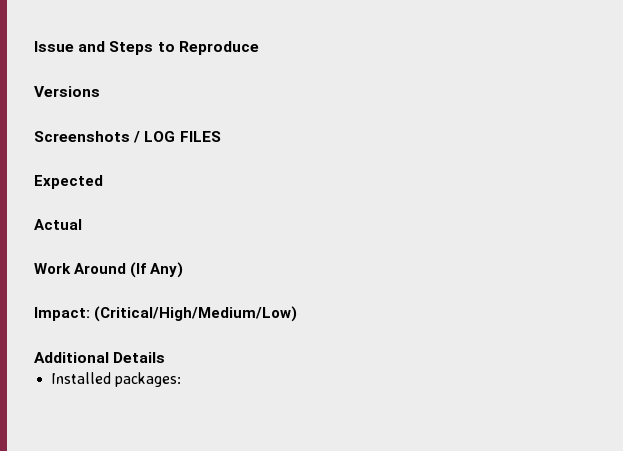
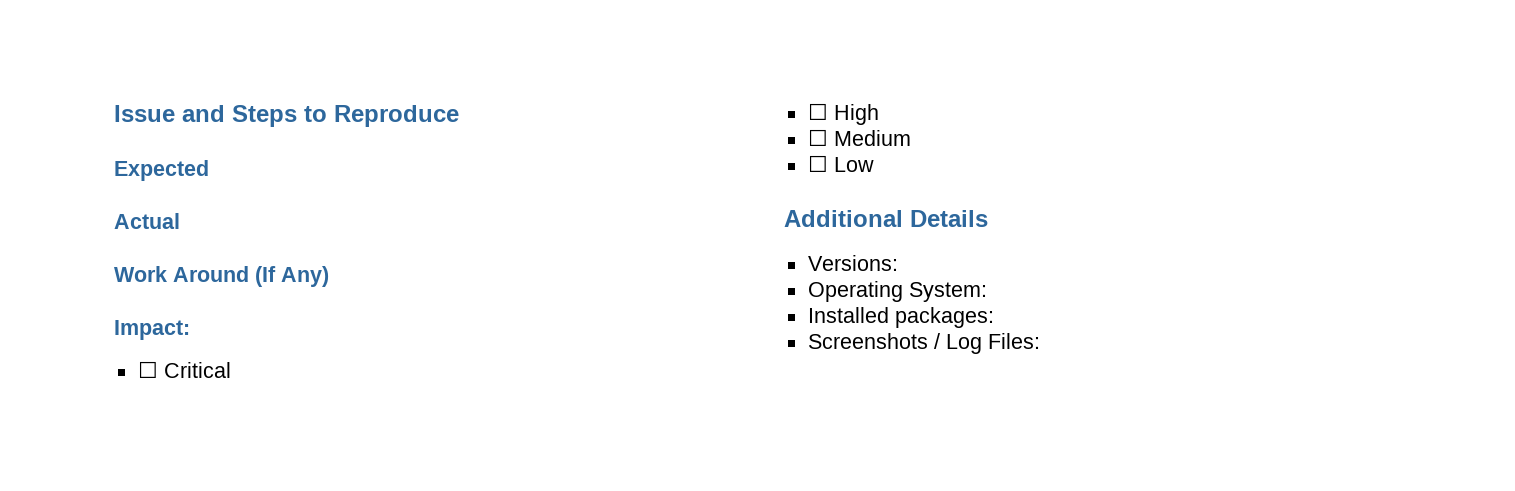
- Versions
- Screenshots / LOG FILES
- Impact: (Critical/High/Medium/Low)
+ Impact:
+ ☐ Critical
+ ☐ High
+ ☐ Medium
+ ☐ Low
+ Versions:
+ Operating System:
+ Screenshots / Log Files:

